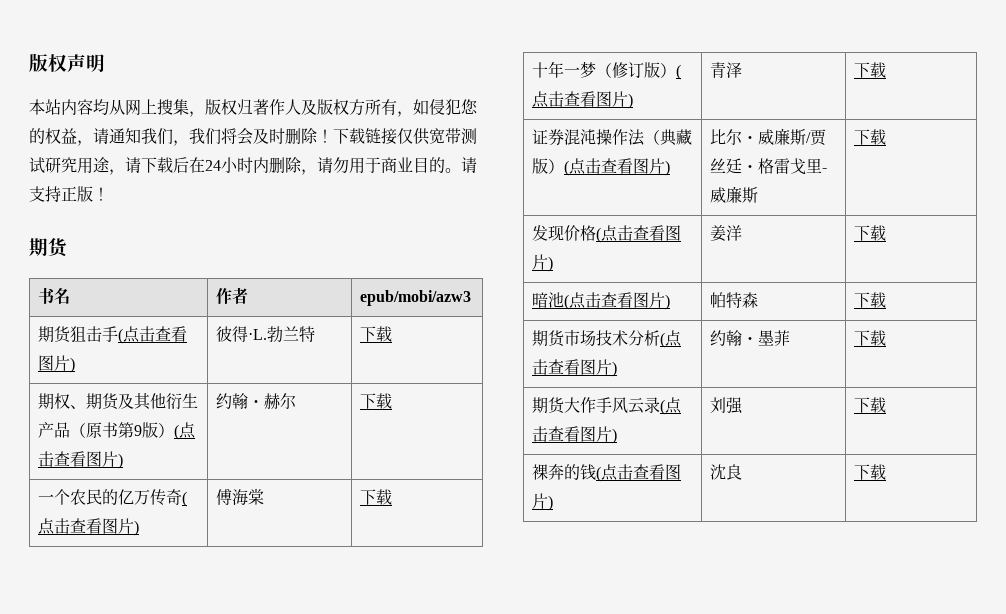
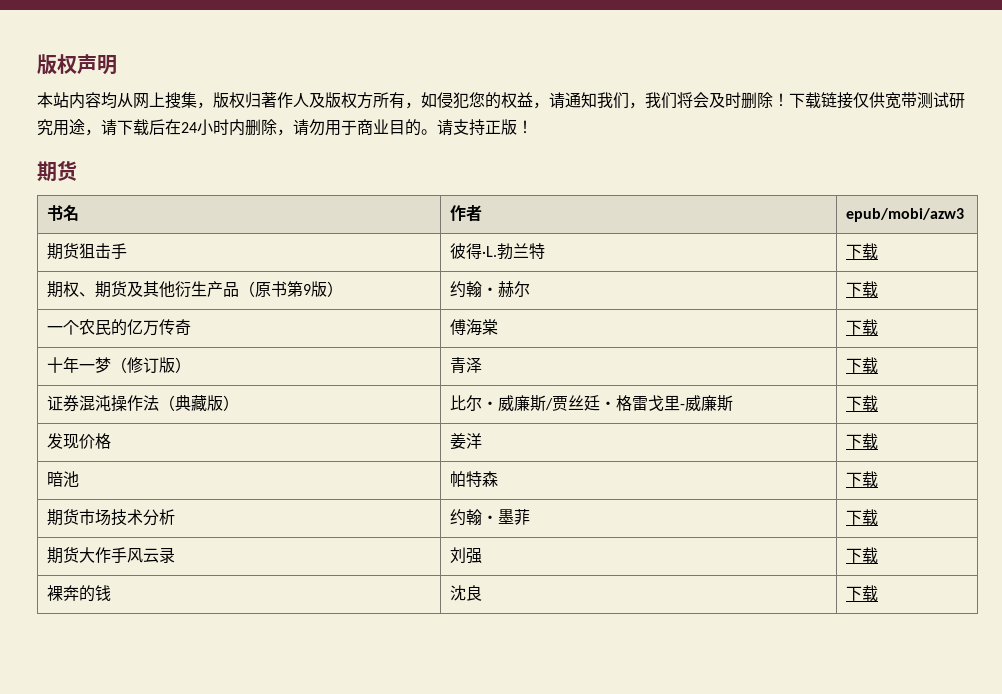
- 期货狙击手(点击查看图片) | 彼得·L.勃兰特 | 下载
+ 期货狙击手 | 彼得·L.勃兰特 | 下载
- 期权、期货及其他衍生产品（原书第9版）(点击查看图片) | 约翰・赫尔 | 下载
+ 期权、期货及其他衍生产品（原书第9版） | 约翰・赫尔 | 下载
- 一个农民的亿万传奇(点击查看图片) | 傅海棠 | 下载
+ 一个农民的亿万传奇 | 傅海棠 | 下载
- 十年一梦（修订版）(点击查看图片) | 青泽 | 下载
+ 十年一梦（修订版） | 青泽 | 下载
- 证券混沌操作法（典藏版）(点击查看图片) | 比尔・威廉斯/贾丝廷・格雷戈里-威廉斯 | 下载
+ 证券混沌操作法（典藏版） | 比尔・威廉斯/贾丝廷・格雷戈里-威廉斯 | 下载
- 发现价格(点击查看图片) | 姜洋 | 下载
- 暗池(点击查看图片) | 帕特森 | 下载
+ 发现价格 | 姜洋 | 下载
+ 暗池 | 帕特森 | 下载
- 期货市场技术分析(点击查看图片) | 约翰・墨菲 | 下载
+ 期货市场技术分析 | 约翰・墨菲 | 下载
- 期货大作手风云录(点击查看图片) | 刘强 | 下载
+ 期货大作手风云录 | 刘强 | 下载
- 裸奔的钱(点击查看图片) | 沈良 | 下载
+ 裸奔的钱 | 沈良 | 下载

